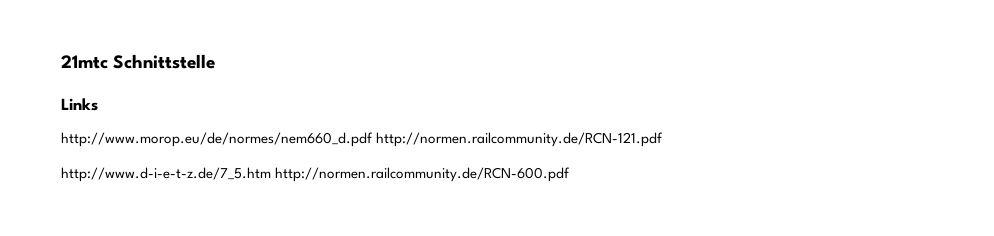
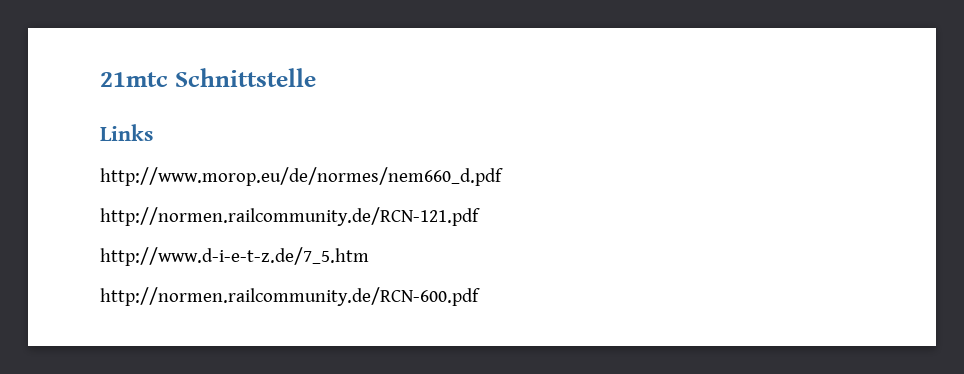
- http://www.morop.eu/de/normes/nem660_d.pdf http://normen.railcommunity.de/RCN-121.pdf
+ http://www.morop.eu/de/normes/nem660_d.pdf
+ http://normen.railcommunity.de/RCN-121.pdf
- http://www.d-i-e-t-z.de/7_5.htm http://normen.railcommunity.de/RCN-600.pdf
+ http://www.d-i-e-t-z.de/7_5.htm
+ http://normen.railcommunity.de/RCN-600.pdf

